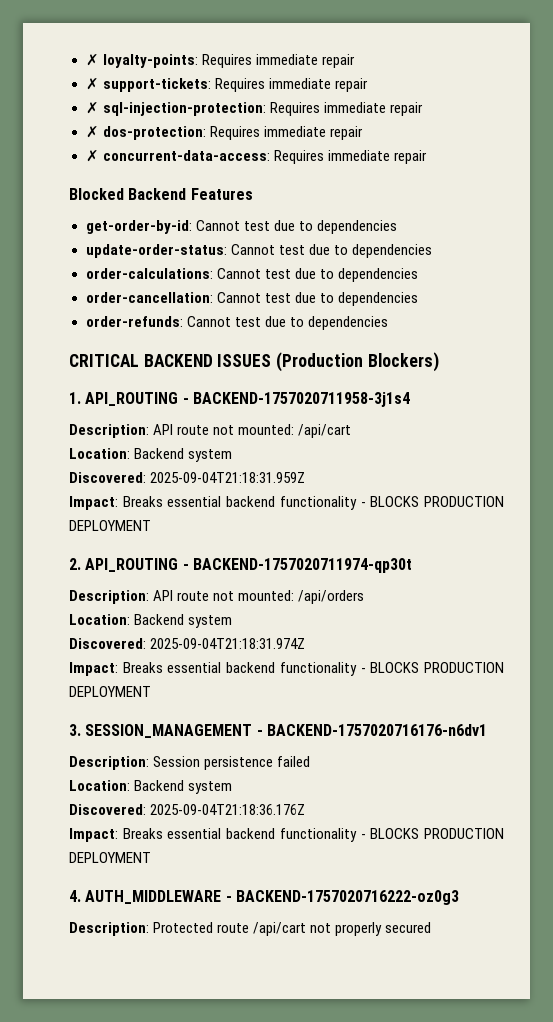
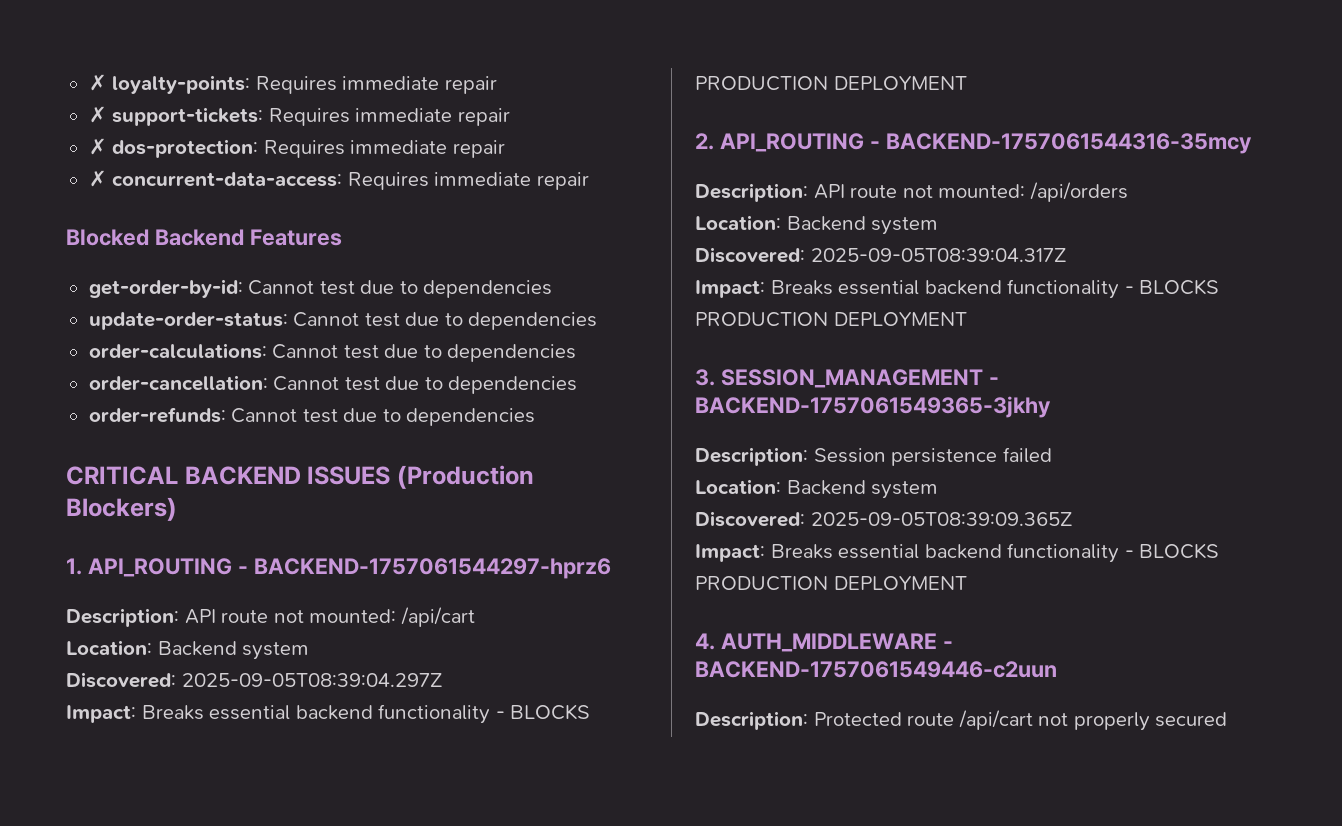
- ✗ sql-injection-protection: Requires immediate repair
- 1. API_ROUTING - BACKEND-1757020711958-3j1s4
+ 1. API_ROUTING - BACKEND-1757061544297-hprz6
- Discovered: 2025-09-04T21:18:31.959Z
+ Discovered: 2025-09-05T08:39:04.297Z
- 2. API_ROUTING - BACKEND-1757020711974-qp30t
+ 2. API_ROUTING - BACKEND-1757061544316-35mcy
- Discovered: 2025-09-04T21:18:31.974Z
+ Discovered: 2025-09-05T08:39:04.317Z
- 3. SESSION_MANAGEMENT - BACKEND-1757020716176-n6dv1
+ 3. SESSION_MANAGEMENT - BACKEND-1757061549365-3jkhy
- Discovered: 2025-09-04T21:18:36.176Z
+ Discovered: 2025-09-05T08:39:09.365Z
- 4. AUTH_MIDDLEWARE - BACKEND-1757020716222-oz0g3
+ 4. AUTH_MIDDLEWARE - BACKEND-1757061549446-c2uun

